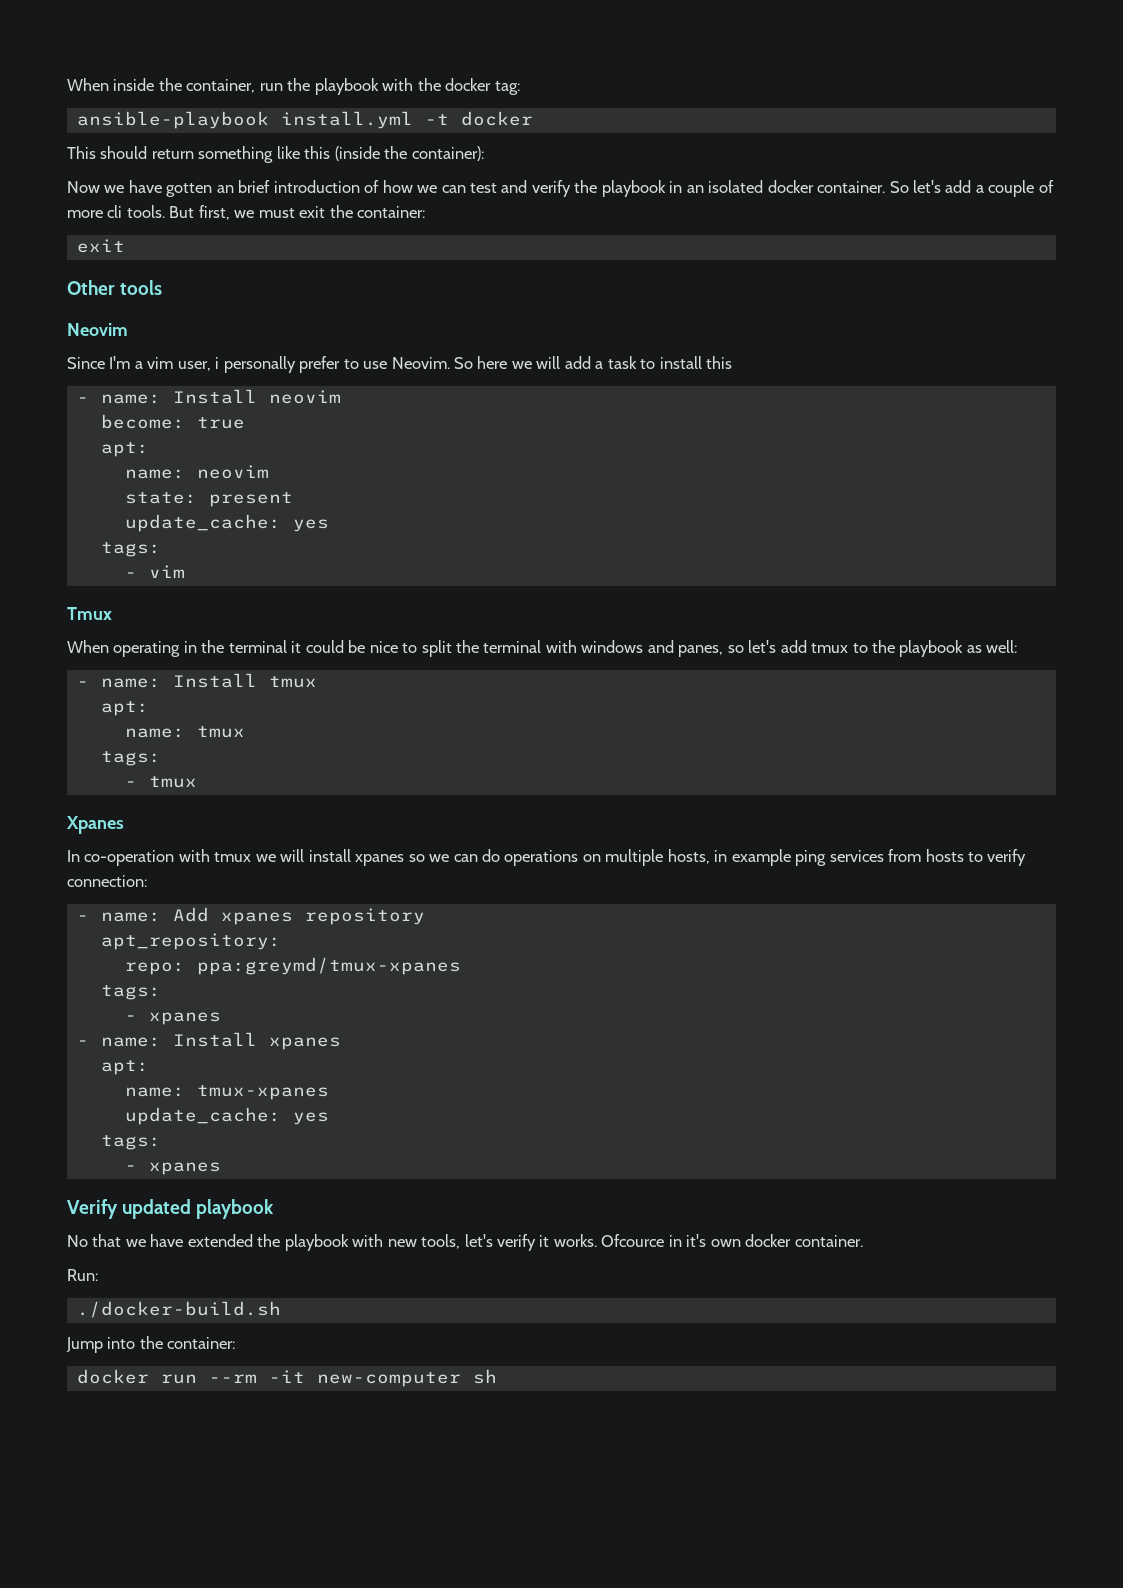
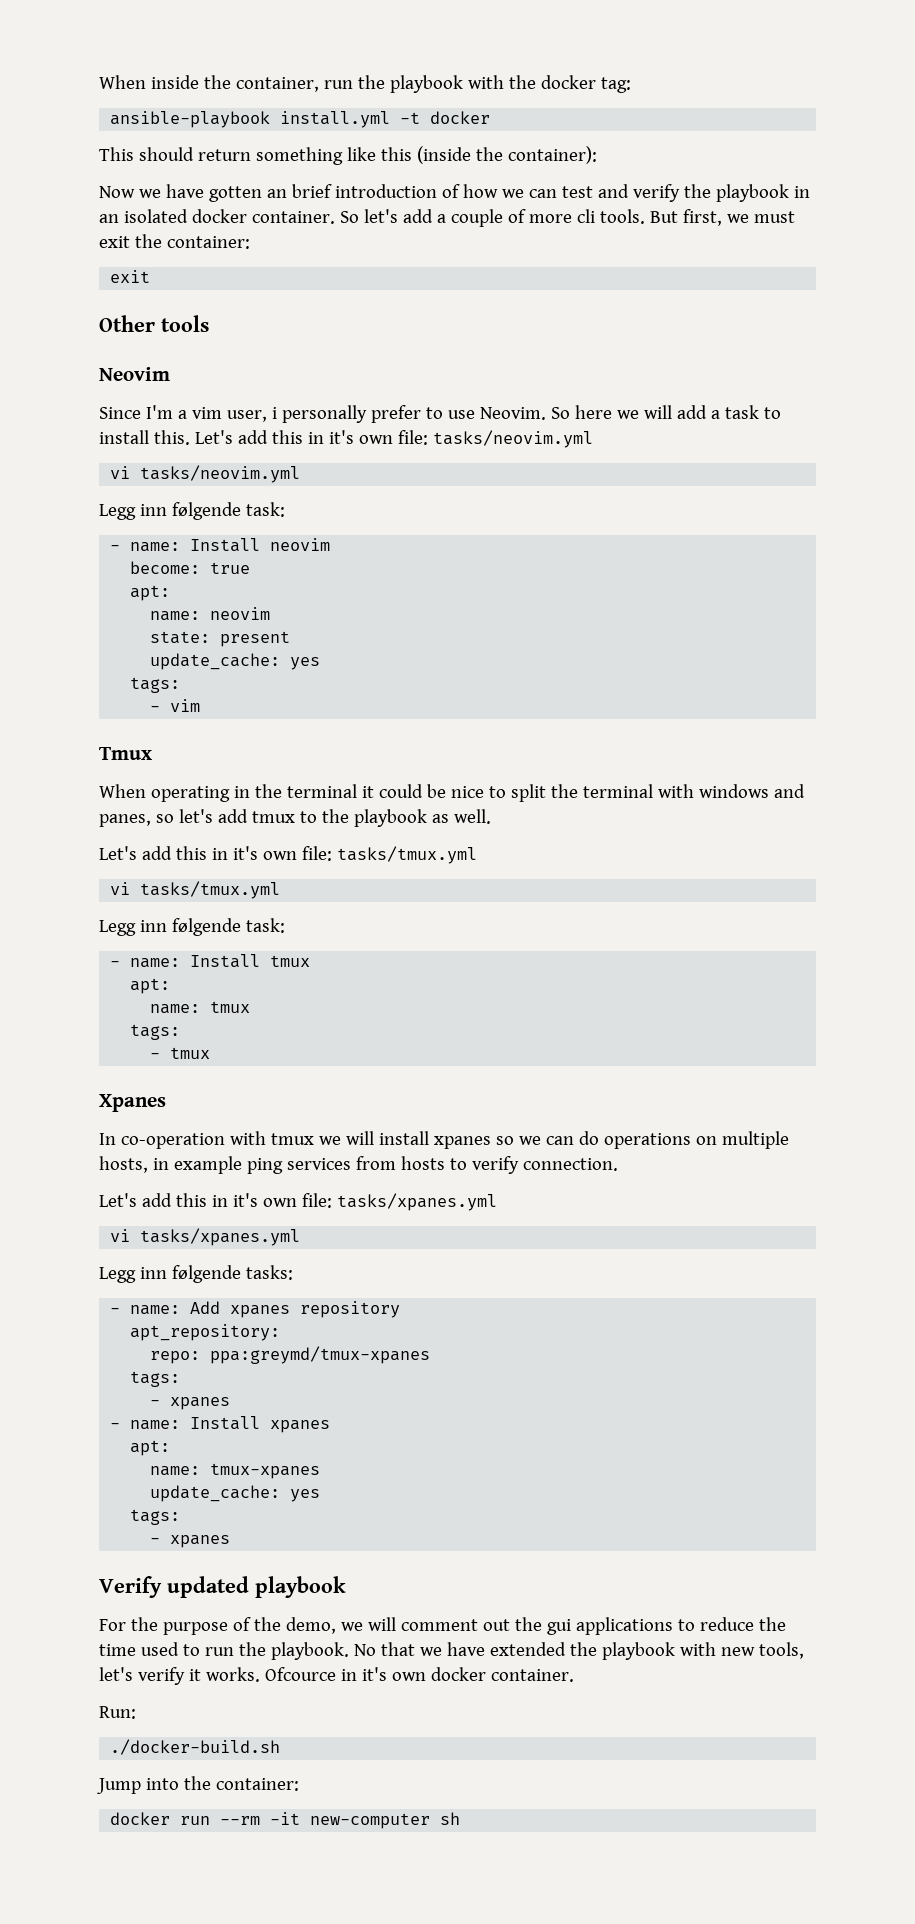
- So here we will add a task to install this
+ So here we will add a task to install this. Let's add this in it's own file: tasks/neovim.yml
+ vi tasks/neovim.yml
+ Legg inn følgende task:
- When operating in the terminal it could be nice to split the terminal with windows and panes, so let's add tmux to the playbook as well:
+ When operating in the terminal it could be nice to split the terminal with windows and panes, so let's add tmux to the playbook as well.
+ Let's add this in it's own file: tasks/tmux.yml
+ vi tasks/tmux.yml
+ Legg inn følgende task:
- In co-operation with tmux we will install xpanes so we can do operations on multiple hosts, in example ping services from hosts to verify connection:
+ In co-operation with tmux we will install xpanes so we can do operations on multiple hosts, in example ping services from hosts to verify connection.
+ Let's add this in it's own file: tasks/xpanes.yml
+ vi tasks/xpanes.yml
+ Legg inn følgende tasks:
+ For the purpose of the demo, we will comment out the gui applications to reduce the time used to run the playbook.

